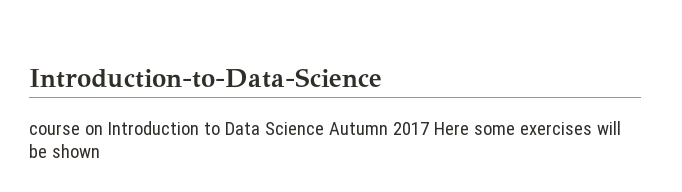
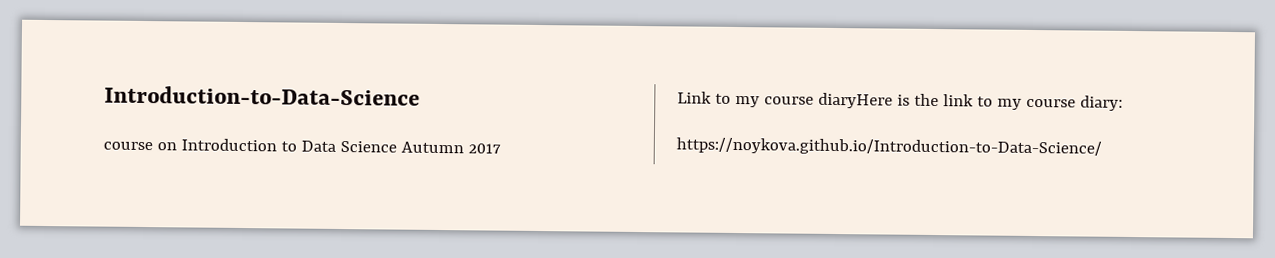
- course on Introduction to Data Science Autumn 2017 Here some exercises will be shown
+ course on Introduction to Data Science Autumn 2017
+ Link to my course diaryHere is the link to my course diary:
+ https://noykova.github.io/Introduction-to-Data-Science/

